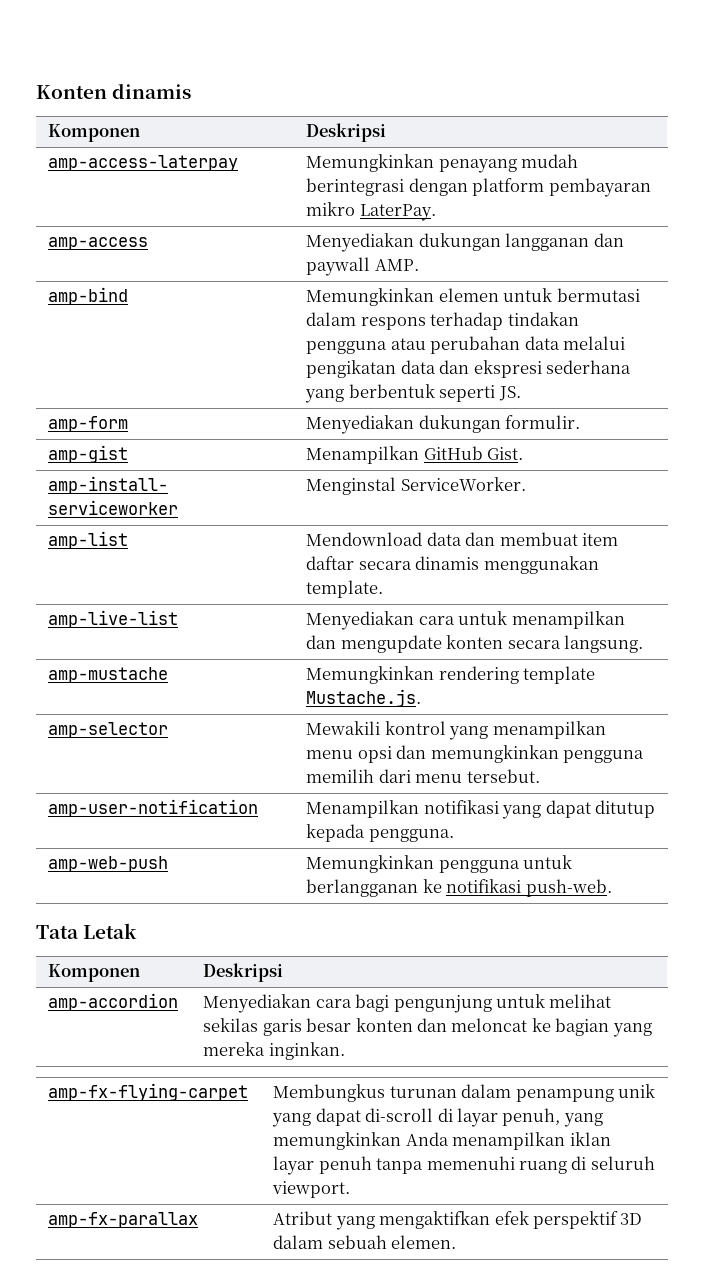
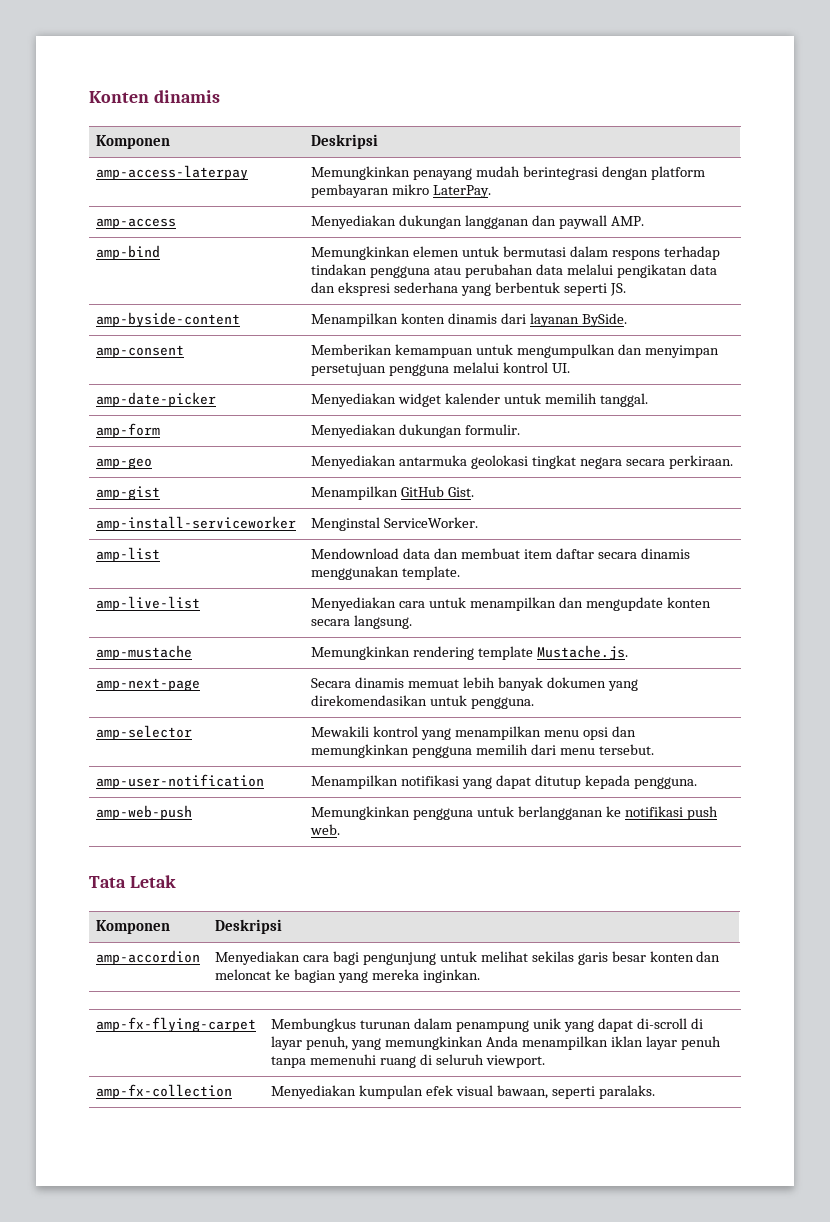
+ amp-byside-content | Menampilkan konten dinamis dari layanan BySide.
+ amp-consent | Memberikan kemampuan untuk mengumpulkan dan menyimpan persetujuan pengguna melalui kontrol UI.
+ amp-date-picker | Menyediakan widget kalender untuk memilih tanggal.
  amp-form | Menyediakan dukungan formulir.
+ amp-geo | Menyediakan antarmuka geolokasi tingkat negara secara perkiraan.
+ amp-next-page | Secara dinamis memuat lebih banyak dokumen yang direkomendasikan untuk pengguna.
- amp-web-push | Memungkinkan pengguna untuk berlangganan ke notifikasi push-web.
+ amp-web-push | Memungkinkan pengguna untuk berlangganan ke notifikasi push web.
- amp-fx-parallax | Atribut yang mengaktifkan efek perspektif 3D dalam sebuah elemen.
+ amp-fx-collection | Menyediakan kumpulan efek visual bawaan, seperti paralaks.

